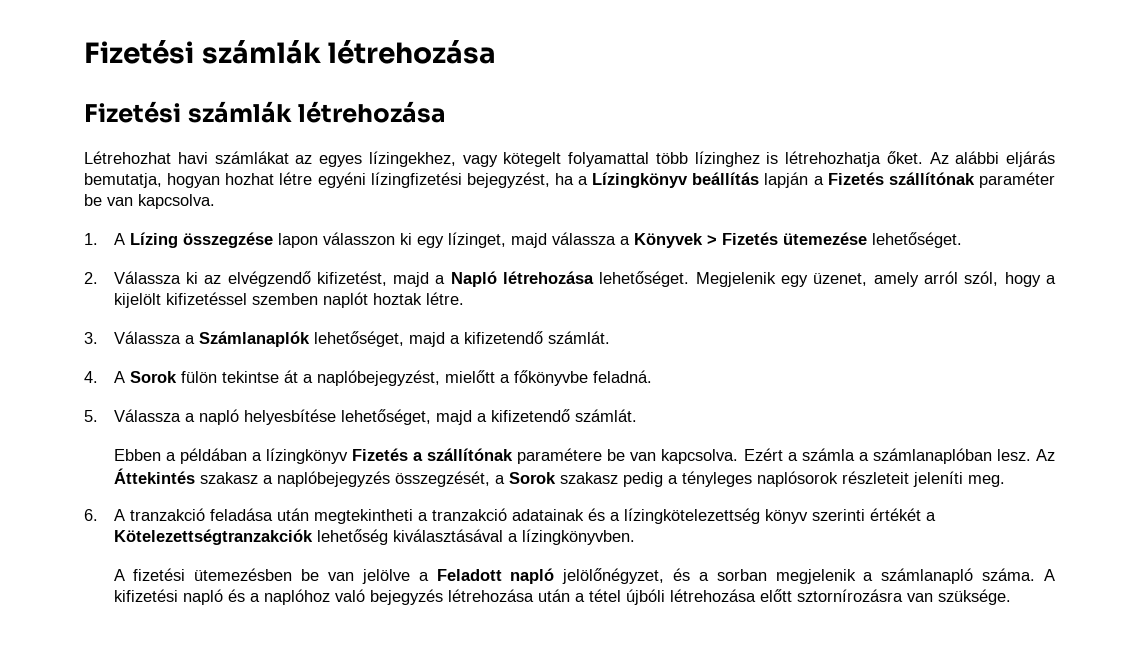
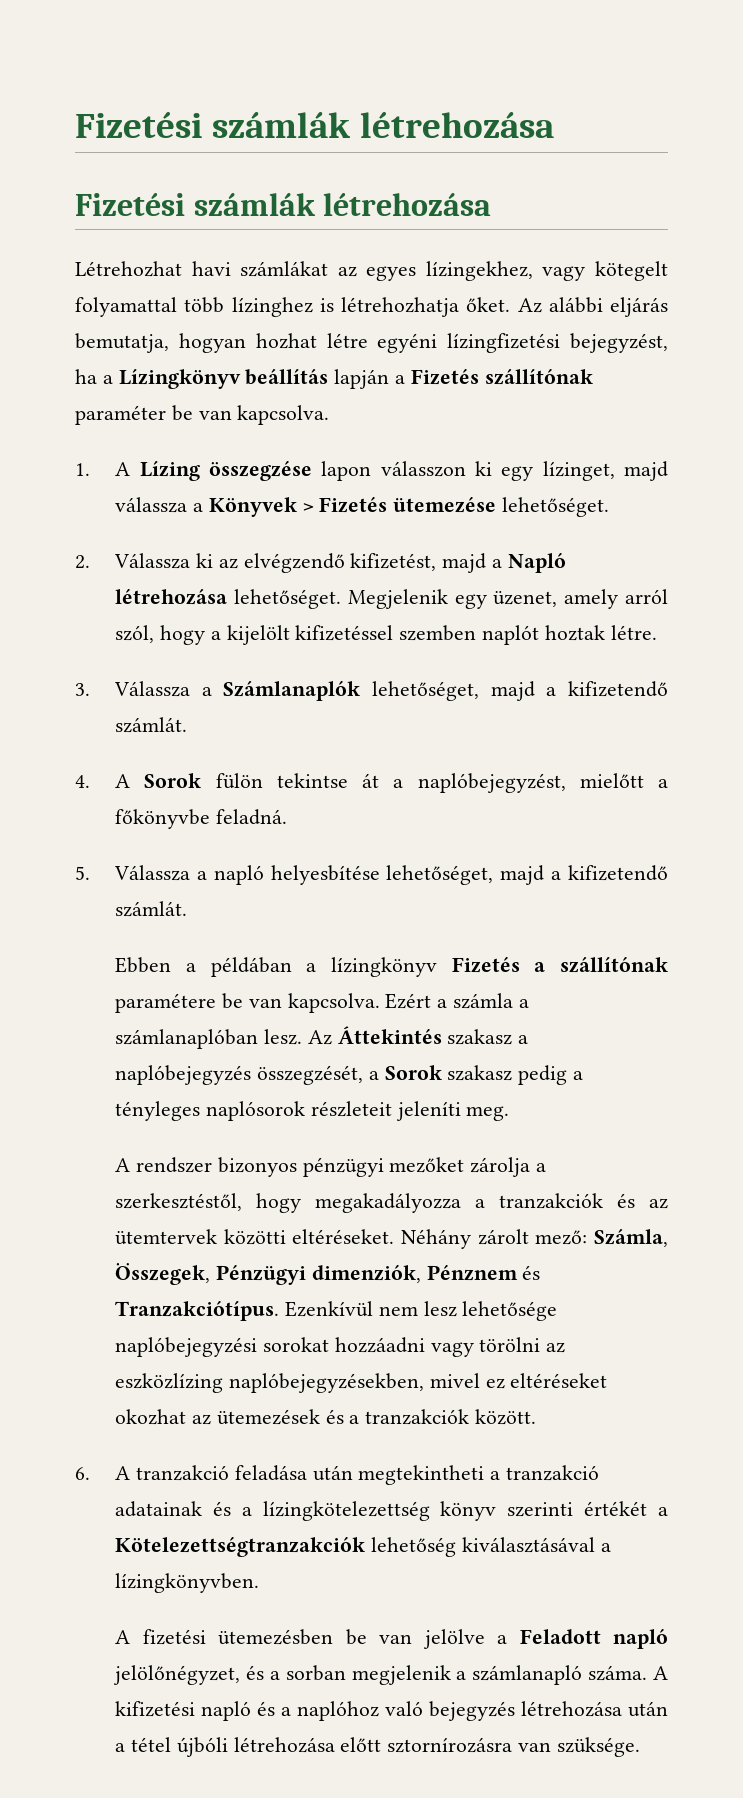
+ A rendszer bizonyos pénzügyi mezőket zárolja a szerkesztéstől, hogy megakadályozza a tranzakciók és az ütemtervek közötti eltéréseket. Néhány zárolt mező: Számla, Összegek, Pénzügyi dimenziók, Pénznem és Tranzakciótípus. Ezenkívül nem lesz lehetősége naplóbejegyzési sorokat hozzáadni vagy törölni az eszközlízing naplóbejegyzésekben, mivel ez eltéréseket okozhat az ütemezések és a tranzakciók között.

